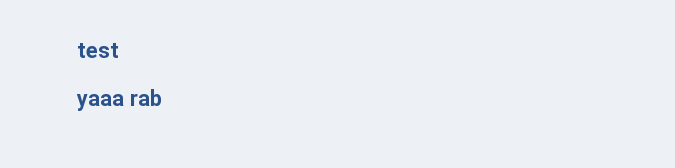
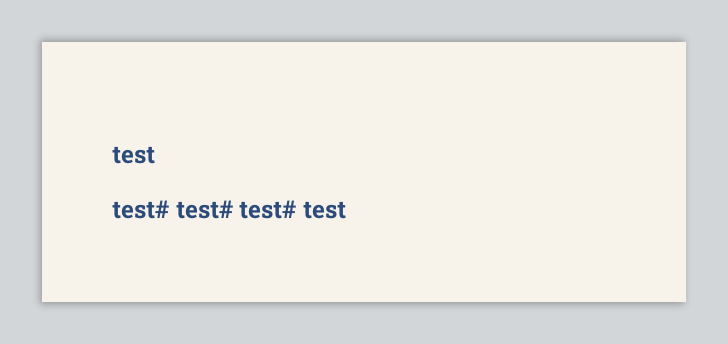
- yaaa rab
+ test# test# test# test

